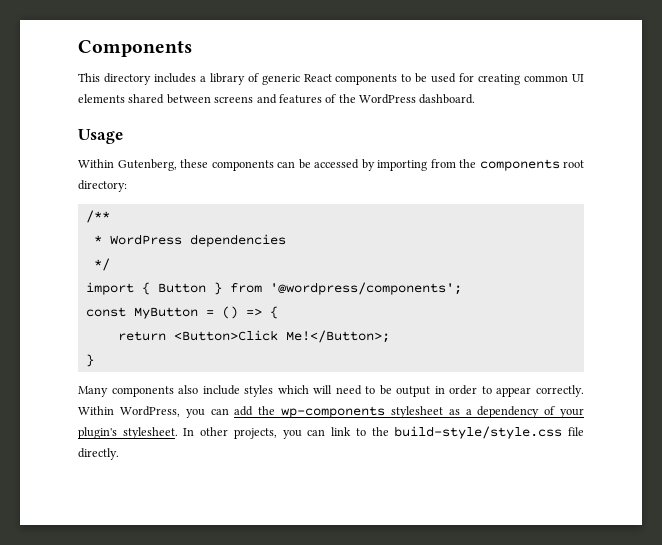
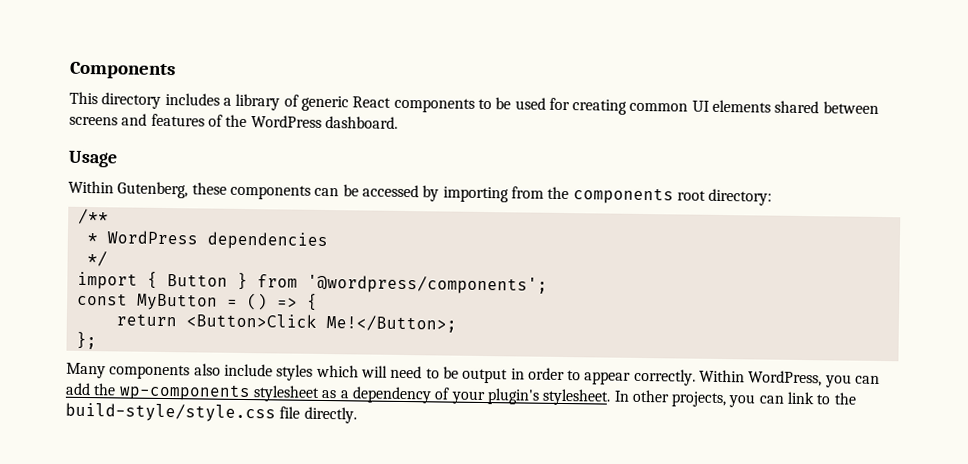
  return <Button>Click Me!</Button>;
- }
+ };

